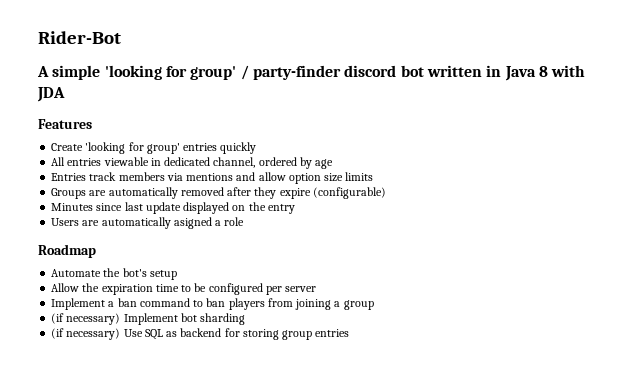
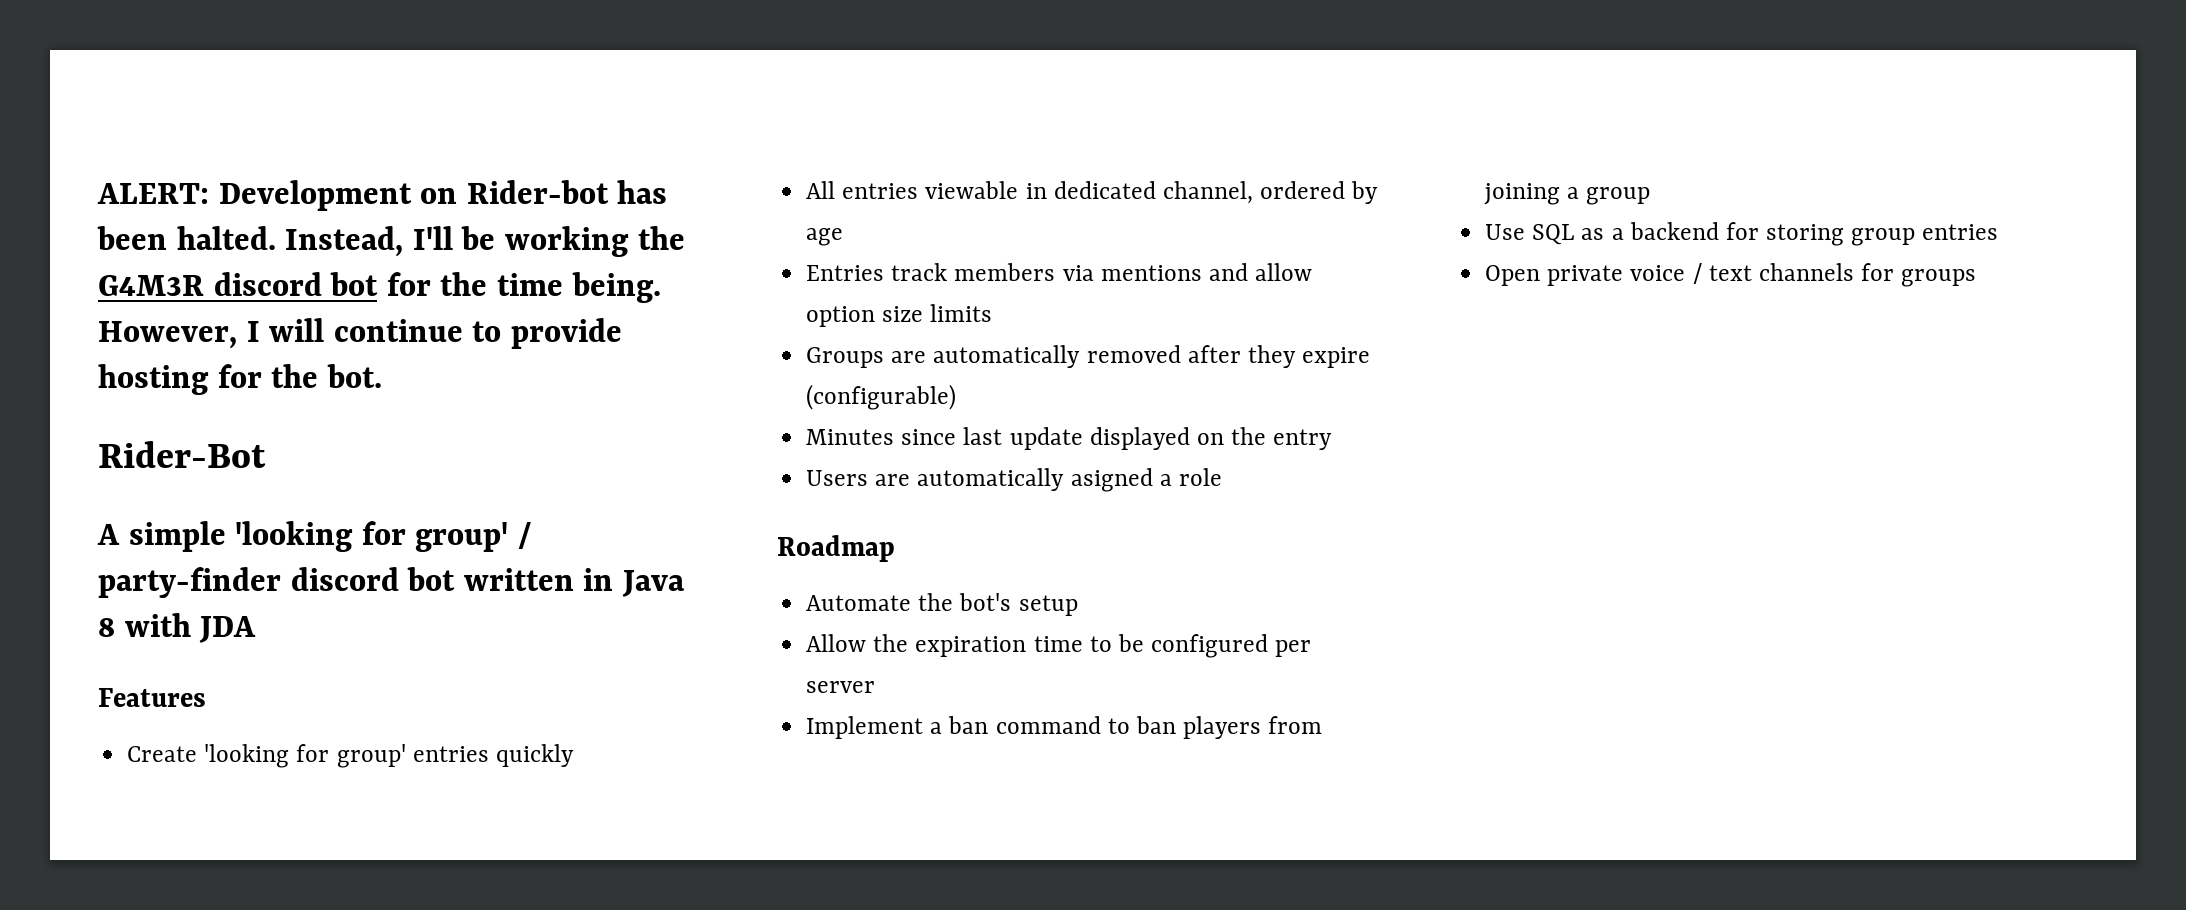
+ ALERT: Development on Rider-bot has been halted. Instead, I'll be working the G4M3R discord bot for the time being. However, I will continue to provide hosting for the bot.
- (if necessary) Implement bot sharding
- (if necessary) Use SQL as backend for storing group entries
+ Use SQL as a backend for storing group entries
+ Open private voice / text channels for groups

